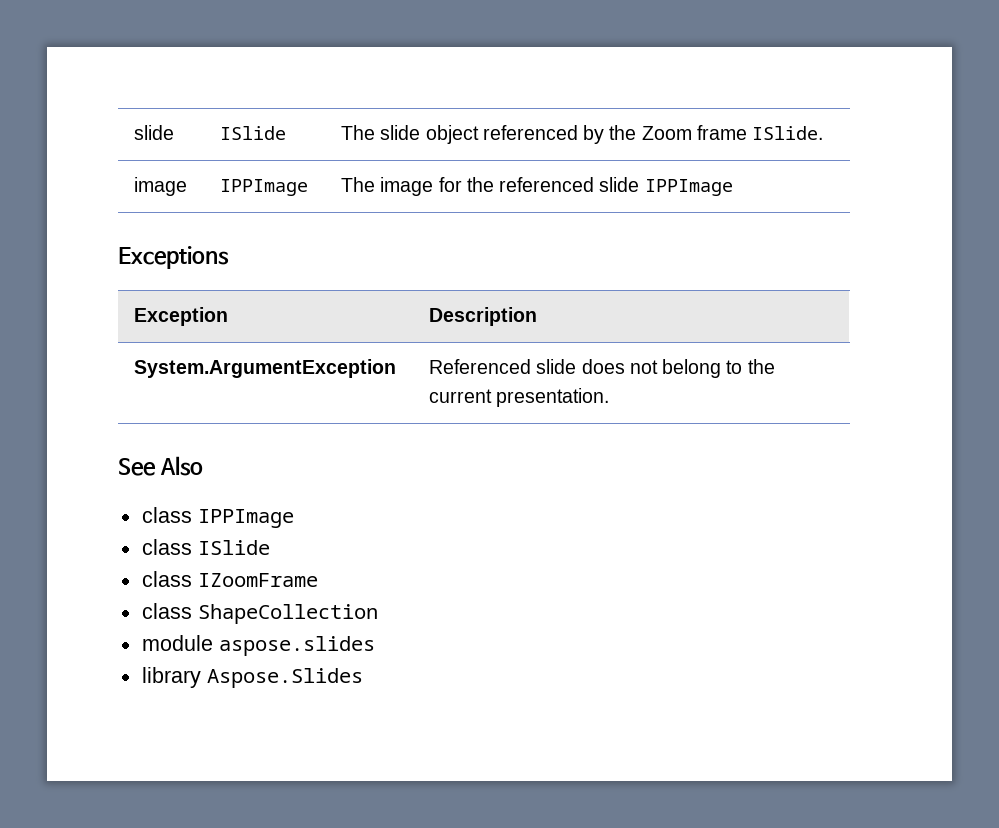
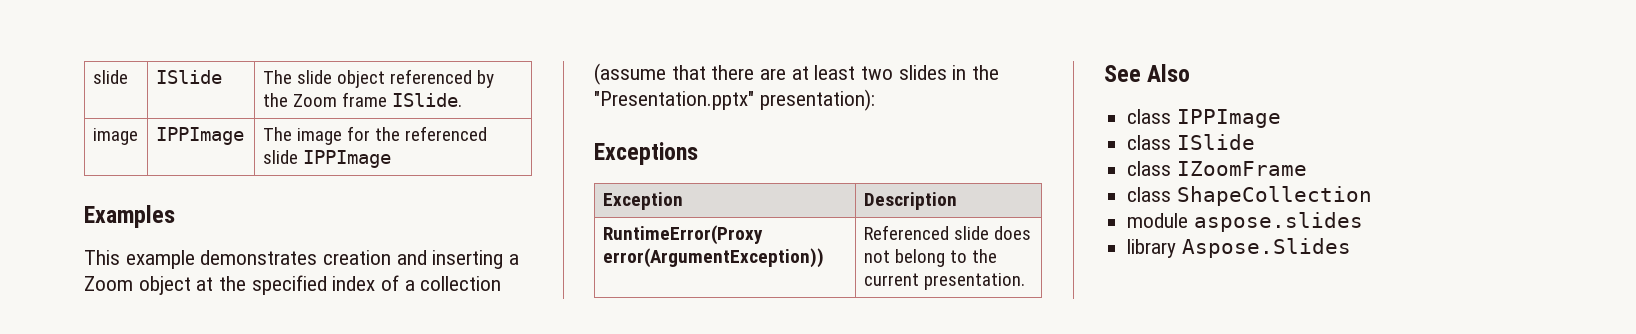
+ Examples
+ This example demonstrates creation and inserting a Zoom object at the specified index of a collection (assume that there are at least two slides in the "Presentation.pptx" presentation):
- System.ArgumentException | Referenced slide does not belong to the current presentation.
+ RuntimeError(Proxy error(ArgumentException)) | Referenced slide does not belong to the current presentation.

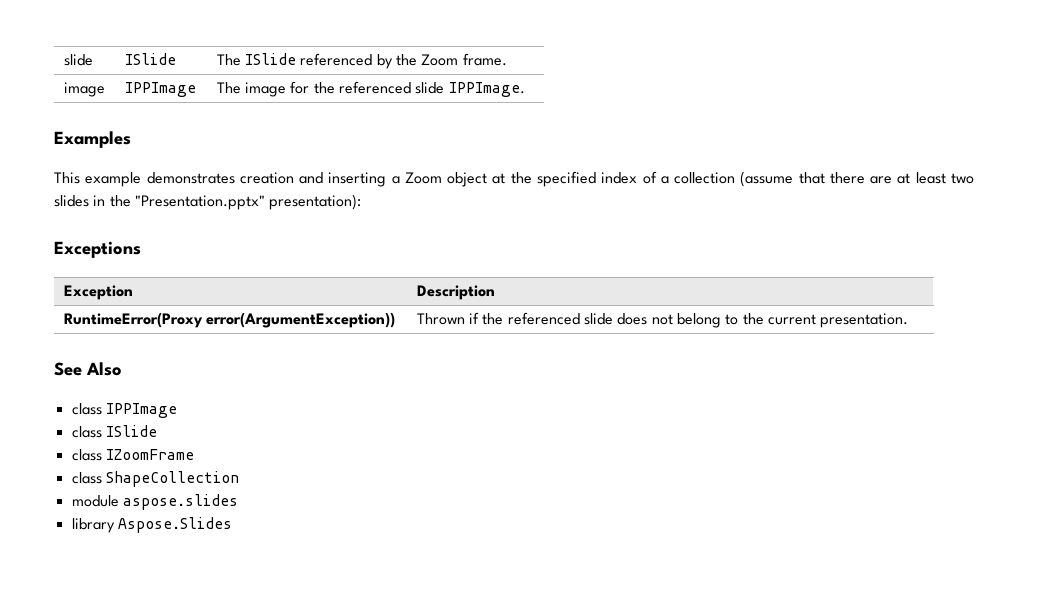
- slide | ISlide | The slide object referenced by the Zoom frame ISlide.
+ slide | ISlide | The ISlide referenced by the Zoom frame.
- image | IPPImage | The image for the referenced slide IPPImage
+ image | IPPImage | The image for the referenced slide IPPImage.
- RuntimeError(Proxy error(ArgumentException)) | Referenced slide does not belong to the current presentation.
+ RuntimeError(Proxy error(ArgumentException)) | Thrown if the referenced slide does not belong to the current presentation.

